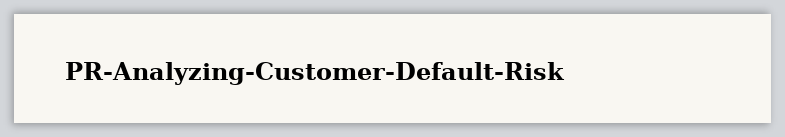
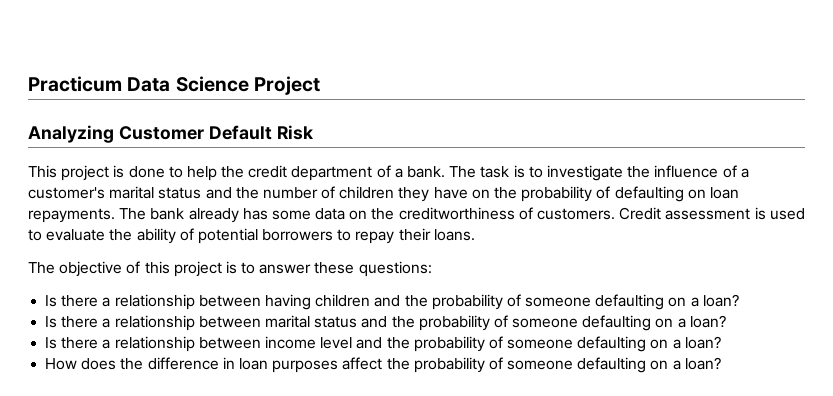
- PR-Analyzing-Customer-Default-Risk
+ Practicum Data Science Project
+ Analyzing Customer Default Risk
+ This project is done to help the credit department of a bank. The task is to investigate the influence of a customer's marital status and the number of children they have on the probability of defaulting on loan repayments. The bank already has some data on the creditworthiness of customers. Credit assessment is used to evaluate the ability of potential borrowers to repay their loans.
+ The objective of this project is to answer these questions:
+ Is there a relationship between having children and the probability of someone defaulting on a loan?
+ Is there a relationship between marital status and the probability of someone defaulting on a loan?
+ Is there a relationship between income level and the probability of someone defaulting on a loan?
+ How does the difference in loan purposes affect the probability of someone defaulting on a loan?

